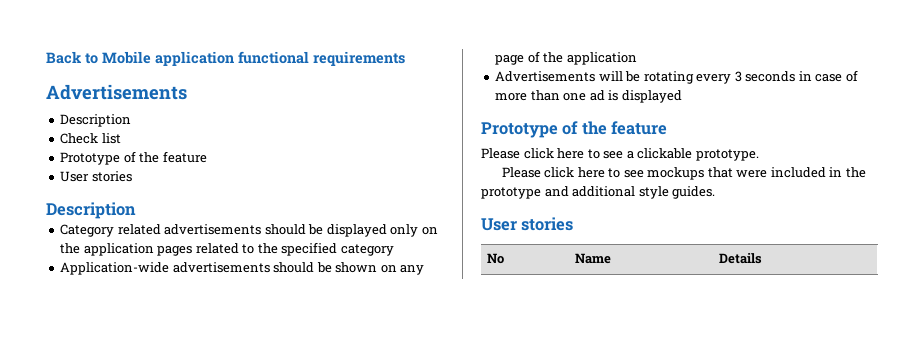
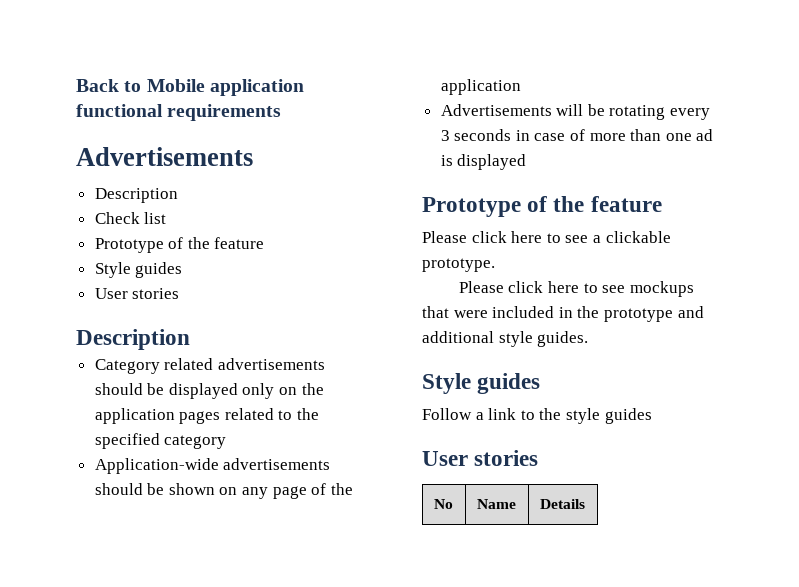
  Check list
  Prototype of the feature
+ Style guides
  Please click here to see mockups that were included in the prototype and additional style guides.
+ Style guides
+ Follow a link to the style guides

